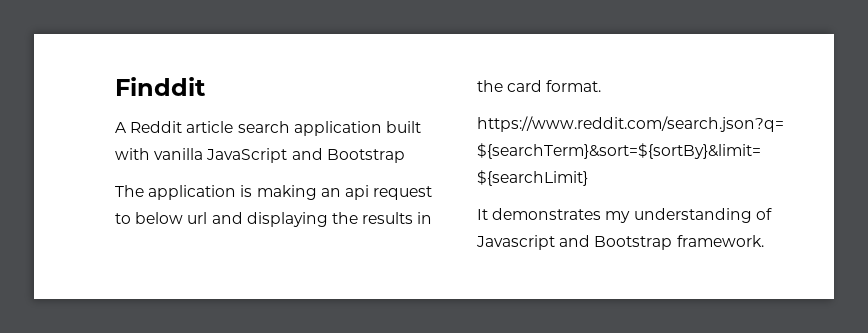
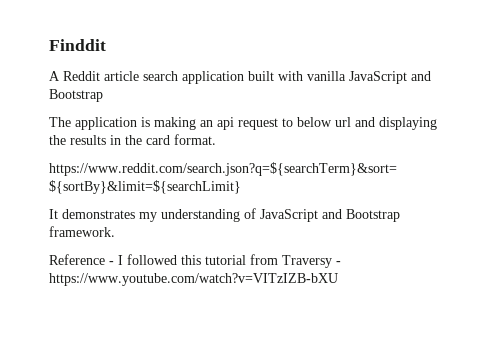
- It demonstrates my understanding of Javascript and Bootstrap framework.
+ It demonstrates my understanding of JavaScript and Bootstrap framework.
+ Reference - I followed this tutorial from Traversy - https://www.youtube.com/watch?v=VITzIZB-bXU

